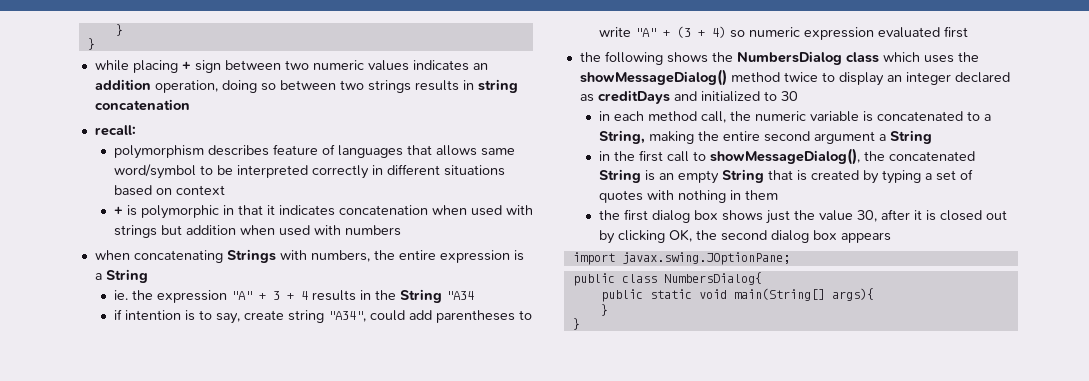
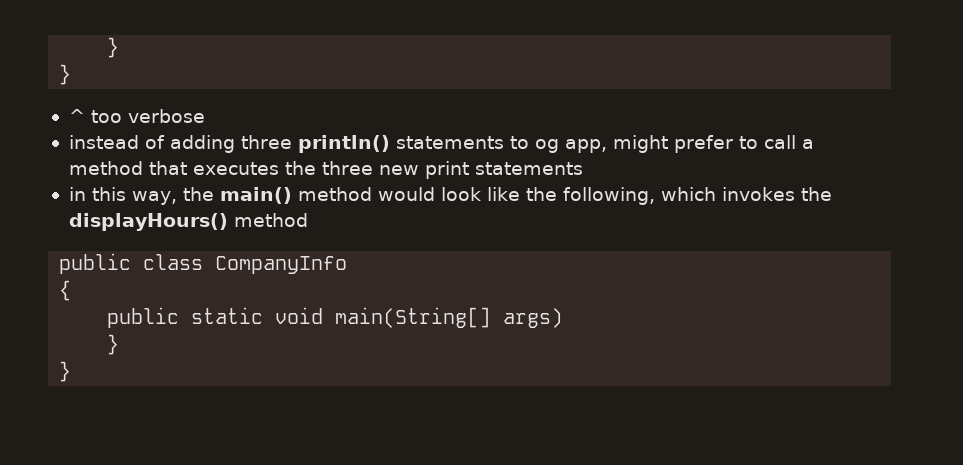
- while placing + sign between two numeric values indicates an addition operation, doing so between two strings results in string concatenation
- recall:
- polymorphism describes feature of languages that allows same word/symbol to be interpreted correctly in different situations based on context
- + is polymorphic in that it indicates concatenation when used with strings but addition when used with numbers
- when concatenating Strings with numbers, the entire expression is a String
- ie. the expression "A" + 3 + 4 results in the String "A34
- if intention is to say, create string "A34", could add parentheses to write "A" + (3 + 4) so numeric expression evaluated first
- the following shows the NumbersDialog class which uses the showMessageDialog() method twice to display an integer declared as creditDays and initialized to 30
- in each method call, the numeric variable is concatenated to a String, making the entire second argument a String
- in the first call to showMessageDialog(), the concatenated String is an empty String that is created by typing a set of quotes with nothing in them
- the first dialog box shows just the value 30, after it is closed out by clicking OK, the second dialog box appears
- import javax.swing.JOptionPane;
+ ^ too verbose
+ instead of adding three println() statements to og app, might prefer to call a method that executes the three new print statements
+ in this way, the main() method would look like the following, which invokes the displayHours() method
- public class NumbersDialog{
+ public class CompanyInfo
+ {
- public static void main(String[] args){
+ public static void main(String[] args)

